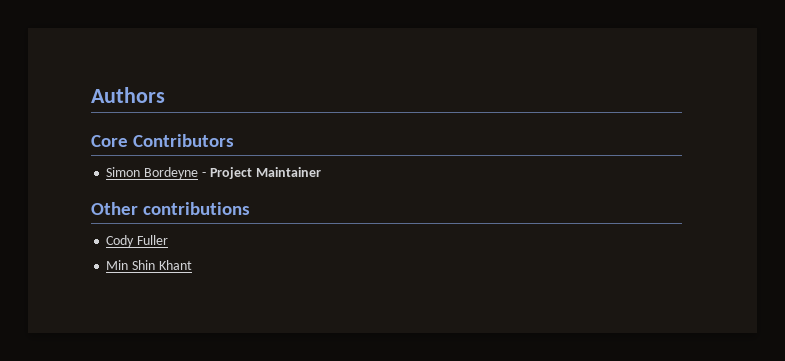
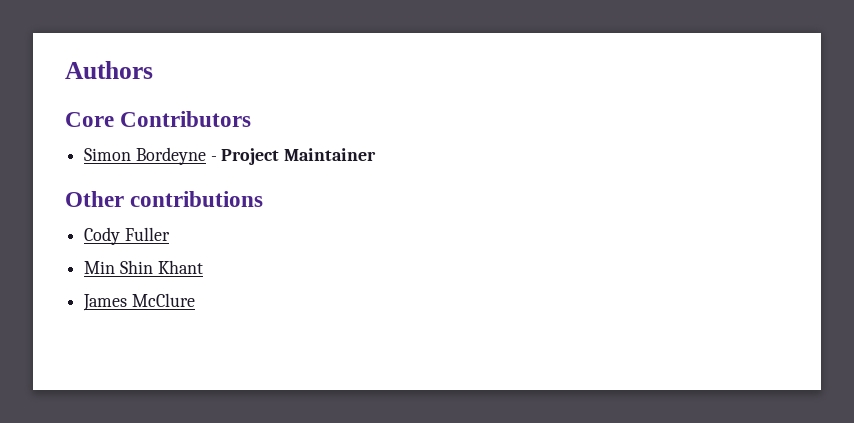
+ James McClure

